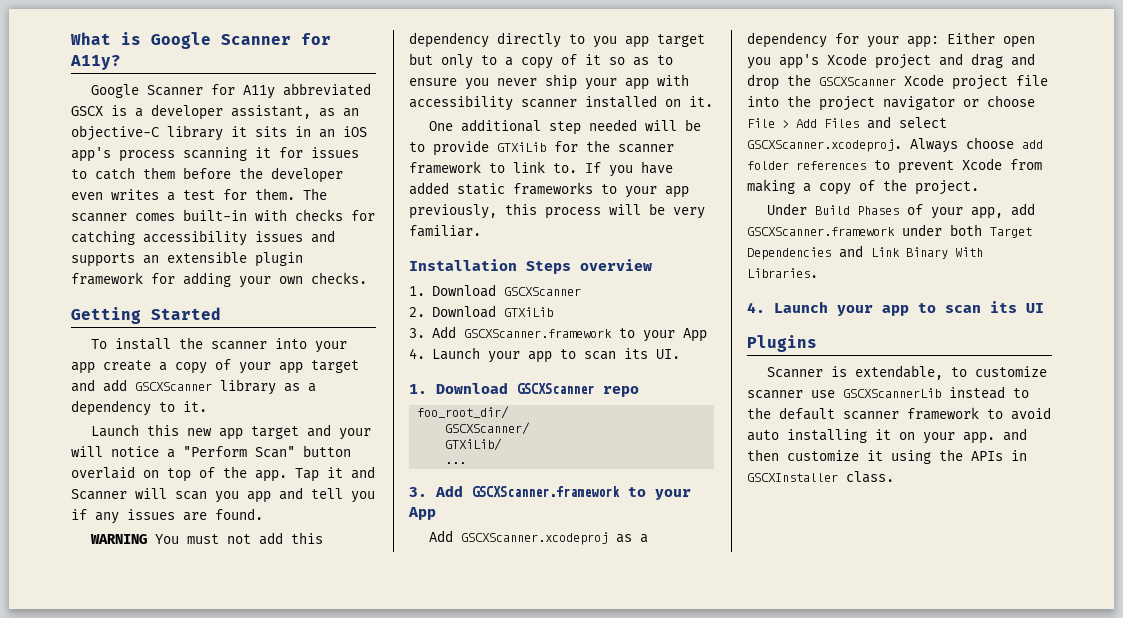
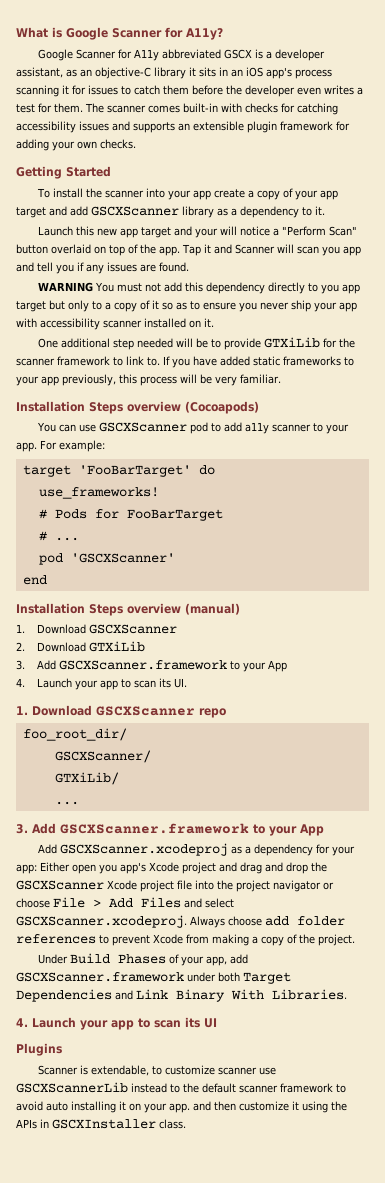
- Installation Steps overview
+ Installation Steps overview (Cocoapods)
+ You can use GSCXScanner pod to add a11y scanner to your app. For example:
+ target 'FooBarTarget' do
+ use_frameworks!
+ # Pods for FooBarTarget
+ # ...
+ pod 'GSCXScanner'
+ end
+ Installation Steps overview (manual)

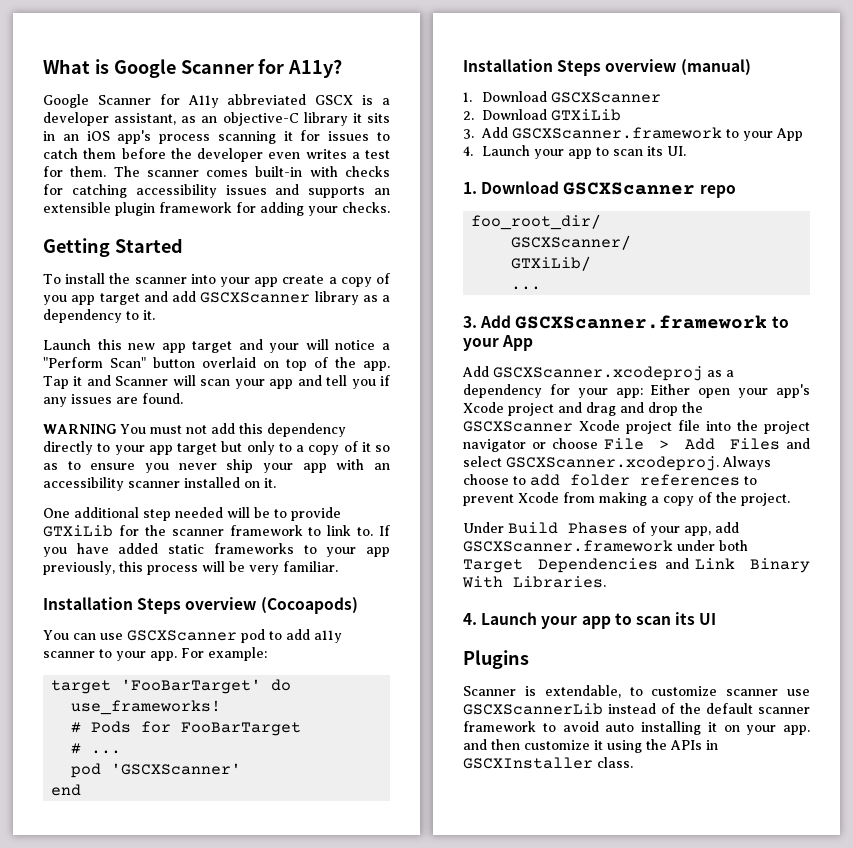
- The scanner comes built-in with checks for catching accessibility issues and supports an extensible plugin framework for adding your own checks.
+ The scanner comes built-in with checks for catching accessibility issues and supports an extensible plugin framework for adding your checks.
- To install the scanner into your app create a copy of your app target and add GSCXScanner library as a dependency to it.
+ To install the scanner into your app create a copy of you app target and add GSCXScanner library as a dependency to it.
- Tap it and Scanner will scan you app and tell you if any issues are found.
+ Tap it and Scanner will scan your app and tell you if any issues are found.
- WARNING You must not add this dependency directly to you app target but only to a copy of it so as to ensure you never ship your app with accessibility scanner installed on it.
+ WARNING You must not add this dependency directly to your app target but only to a copy of it so as to ensure you never ship your app with an accessibility scanner installed on it.
- Add GSCXScanner.xcodeproj as a dependency for your app: Either open you app's Xcode project and drag and drop the GSCXScanner Xcode project file into the project navigator or choose File > Add Files and select GSCXScanner.xcodeproj. Always choose add folder references to prevent Xcode from making a copy of the project.
+ Add GSCXScanner.xcodeproj as a dependency for your app: Either open your app's Xcode project and drag and drop the GSCXScanner Xcode project file into the project navigator or choose File > Add Files and select GSCXScanner.xcodeproj. Always choose to add folder references to prevent Xcode from making a copy of the project.
- Scanner is extendable, to customize scanner use GSCXScannerLib instead to the default scanner framework to avoid auto installing it on your app. and then customize it using the APIs in GSCXInstaller class.
+ Scanner is extendable, to customize scanner use GSCXScannerLib instead of the default scanner framework to avoid auto installing it on your app. and then customize it using the APIs in GSCXInstaller class.

